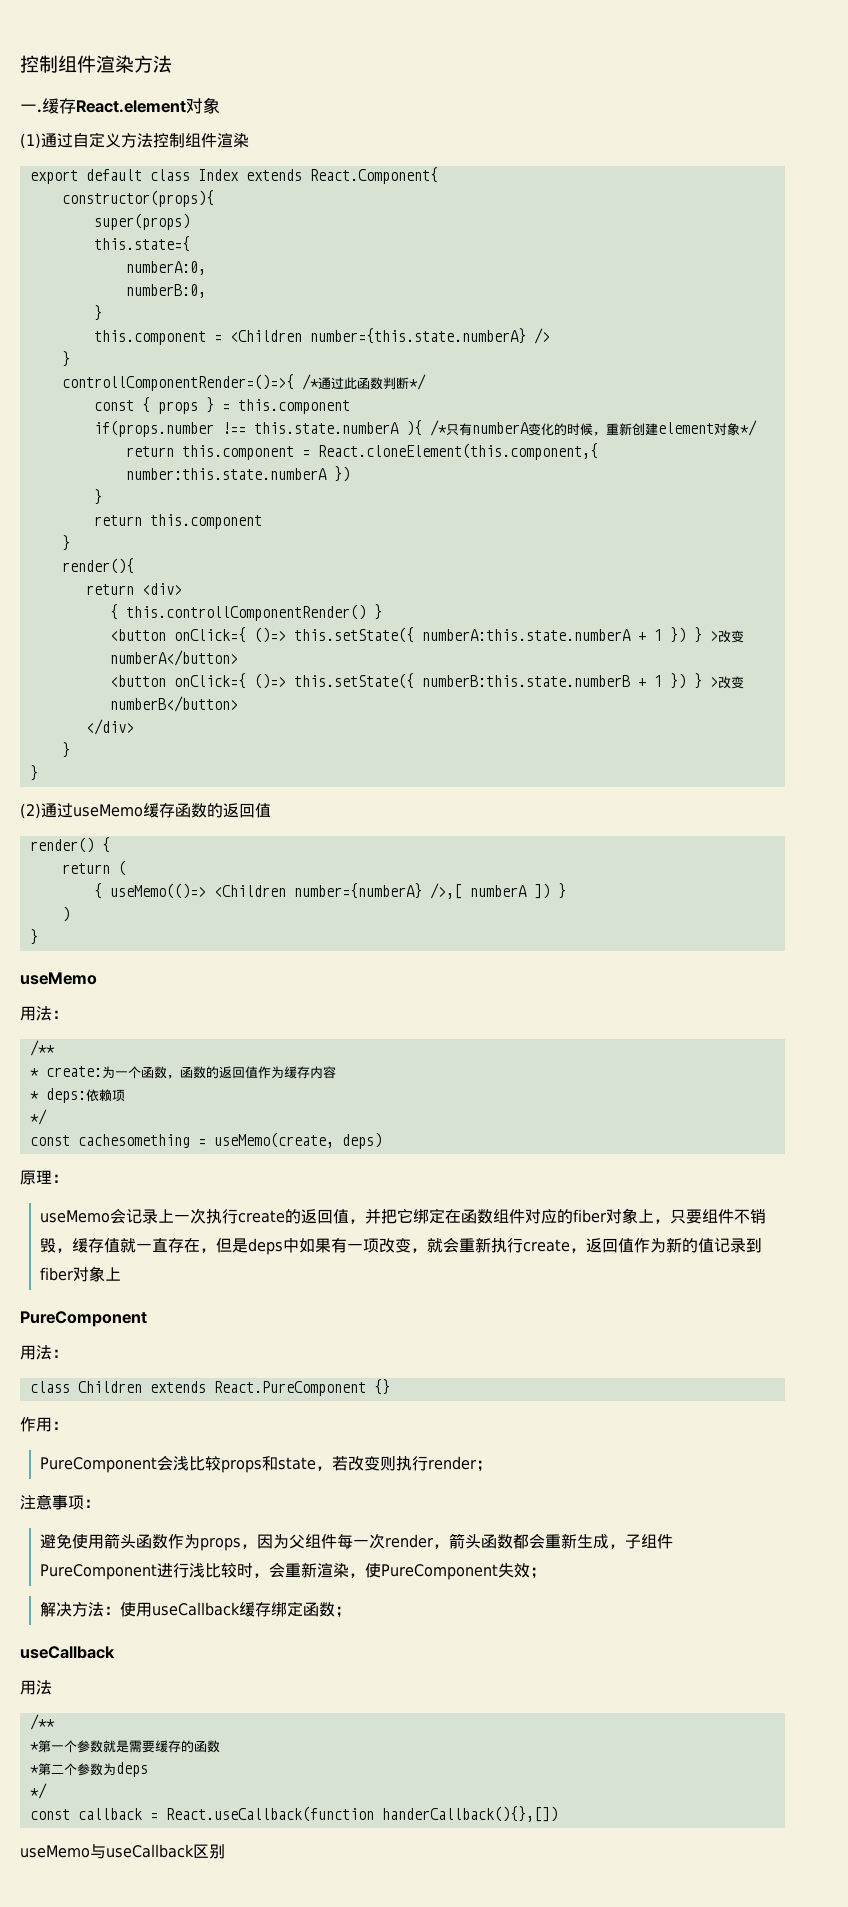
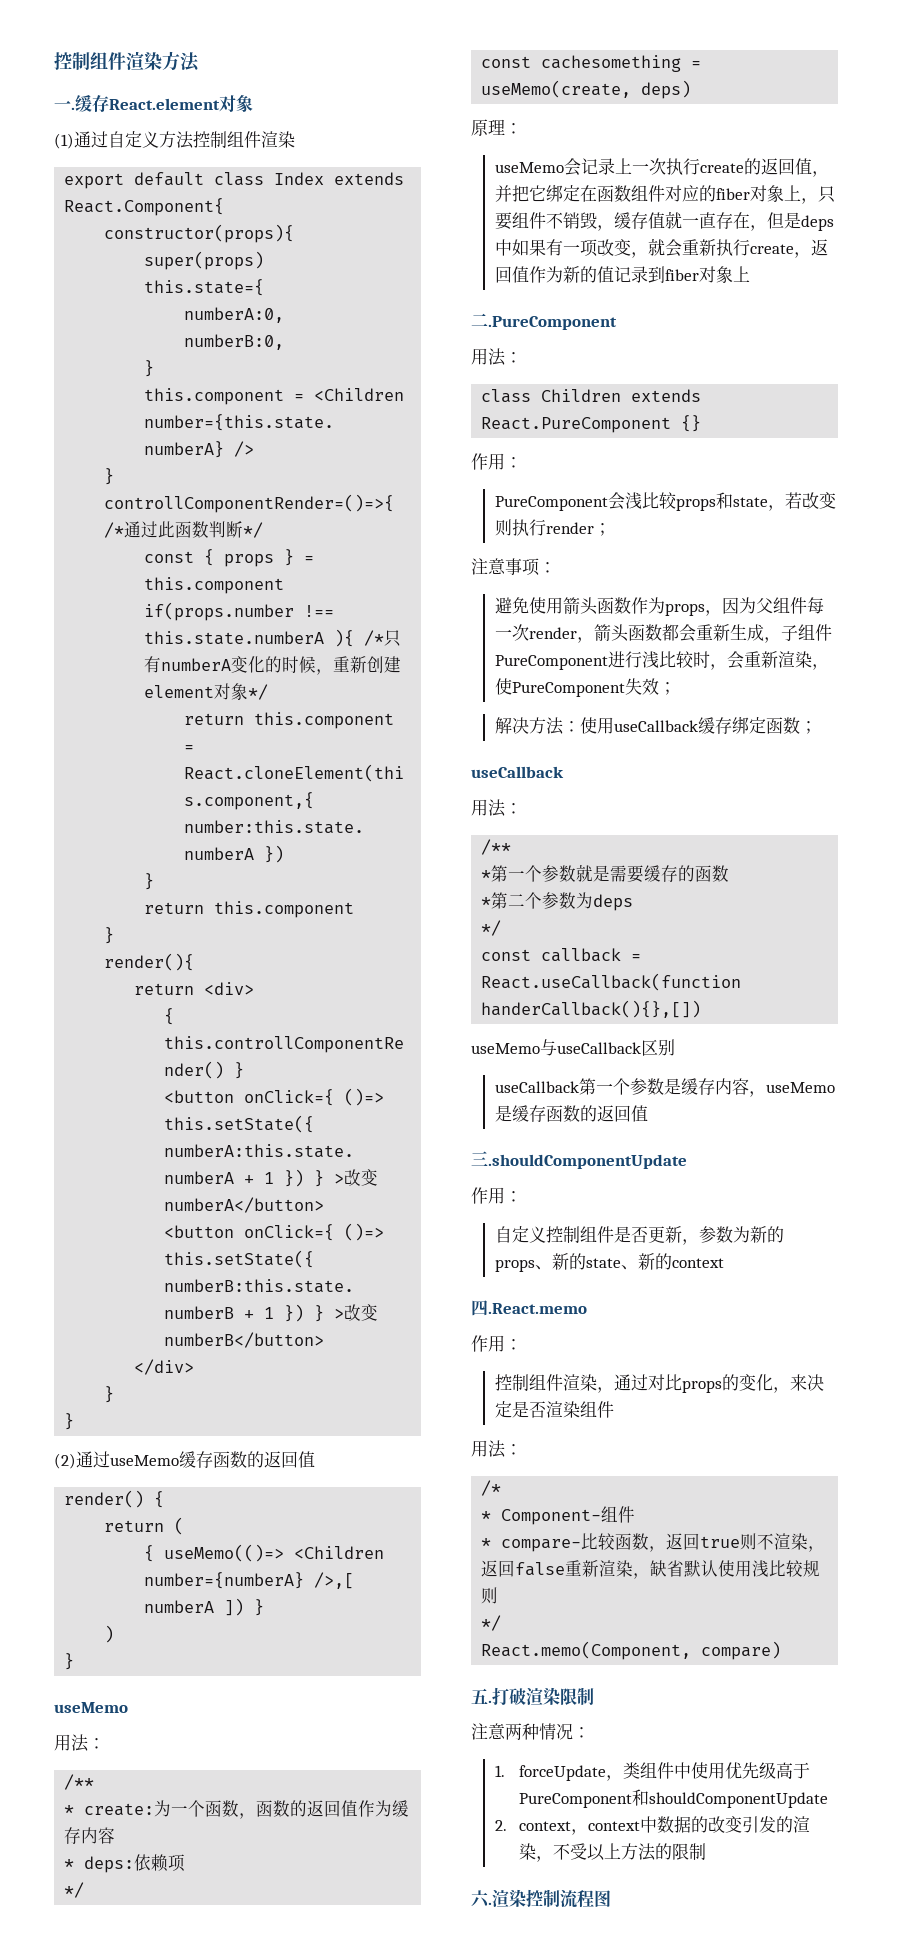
  useMemo会记录上一次执行create的返回值，并把它绑定在函数组件对应的fiber对象上，只要组件不销毁，缓存值就一直存在，但是deps中如果有一项改变，就会重新执行create，返回值作为新的值记录到fiber对象上
- PureComponent
+ 二.PureComponent
  解决方法：使用useCallback缓存绑定函数；
  useCallback
- 用法
+ 用法：
+ useCallback第一个参数是缓存内容，useMemo是缓存函数的返回值
+ 三.shouldComponentUpdate
+ 作用：
+ 自定义控制组件是否更新，参数为新的props、新的state、新的context
+ 四.React.memo
+ 作用：
+ 控制组件渲染，通过对比props的变化，来决定是否渲染组件
+ 用法：
+ /*
+ * Component-组件
+ * compare-比较函数，返回true则不渲染，返回false重新渲染，缺省默认使用浅比较规则
+ */
+ React.memo(Component, compare)
+ 五.打破渲染限制
+ 注意两种情况：
+ 1. forceUpdate，类组件中使用优先级高于PureComponent和shouldComponentUpdate
+ 2. context，context中数据的改变引发的渲染，不受以上方法的限制
+ 六.渲染控制流程图

